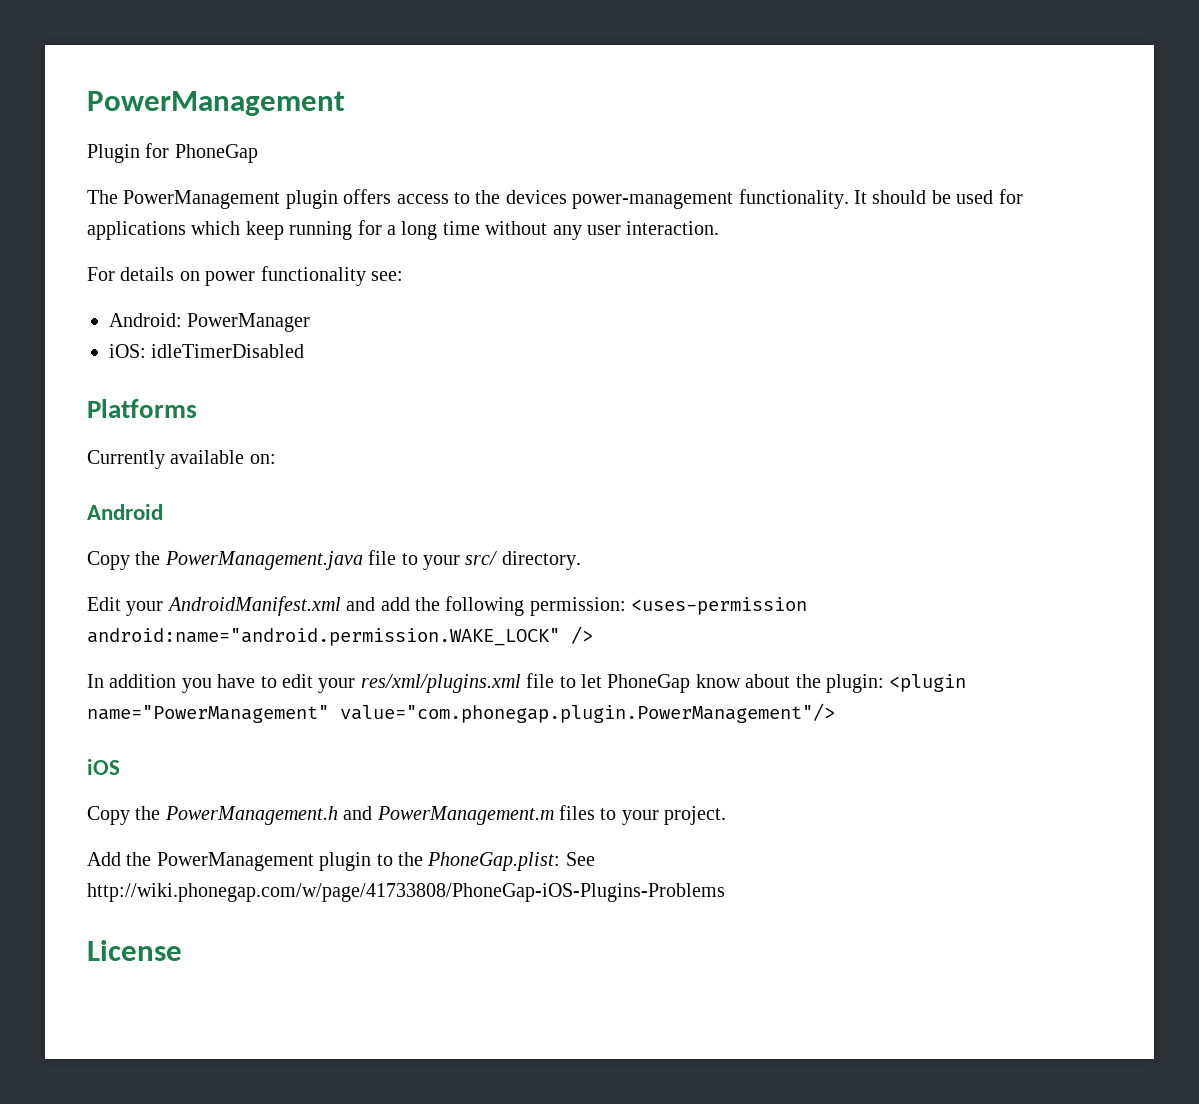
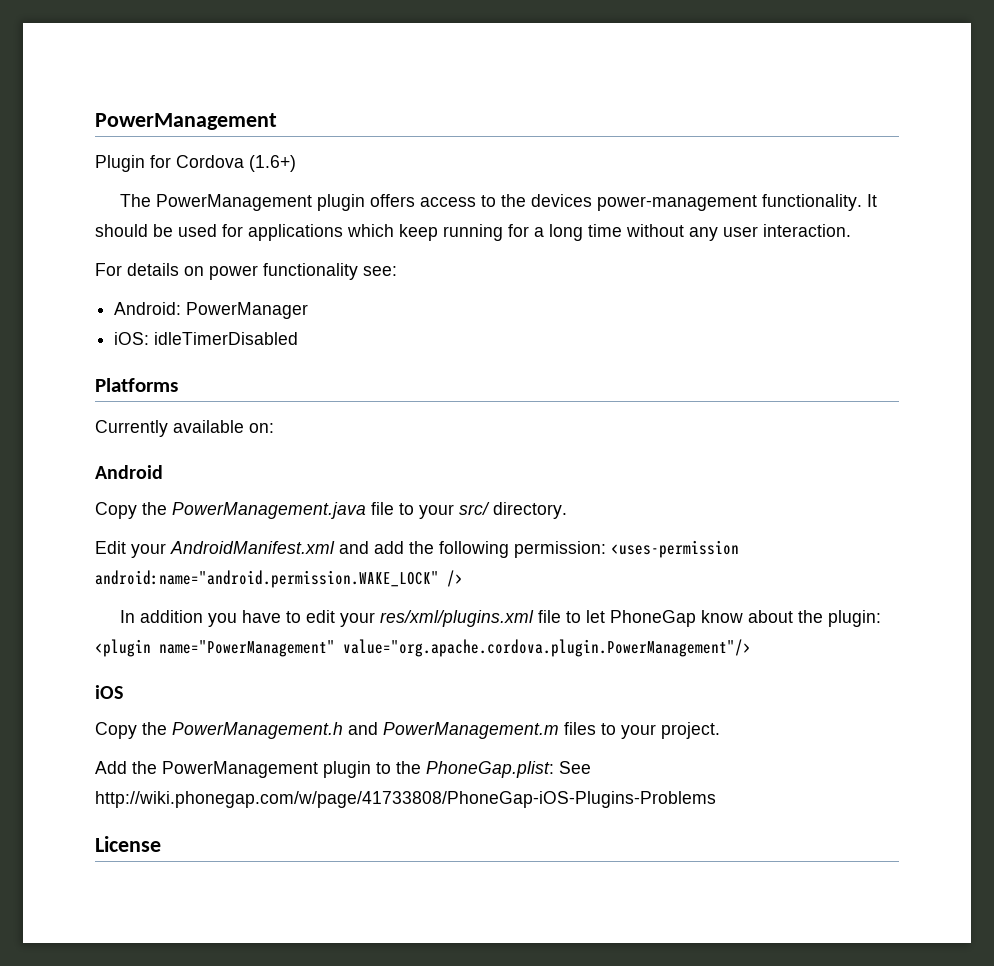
- Plugin for PhoneGap
+ Plugin for Cordova (1.6+)
- In addition you have to edit your res/xml/plugins.xml file to let PhoneGap know about the plugin: <plugin name="PowerManagement" value="com.phonegap.plugin.PowerManagement"/>
+ In addition you have to edit your res/xml/plugins.xml file to let PhoneGap know about the plugin: <plugin name="PowerManagement" value="org.apache.cordova.plugin.PowerManagement"/>

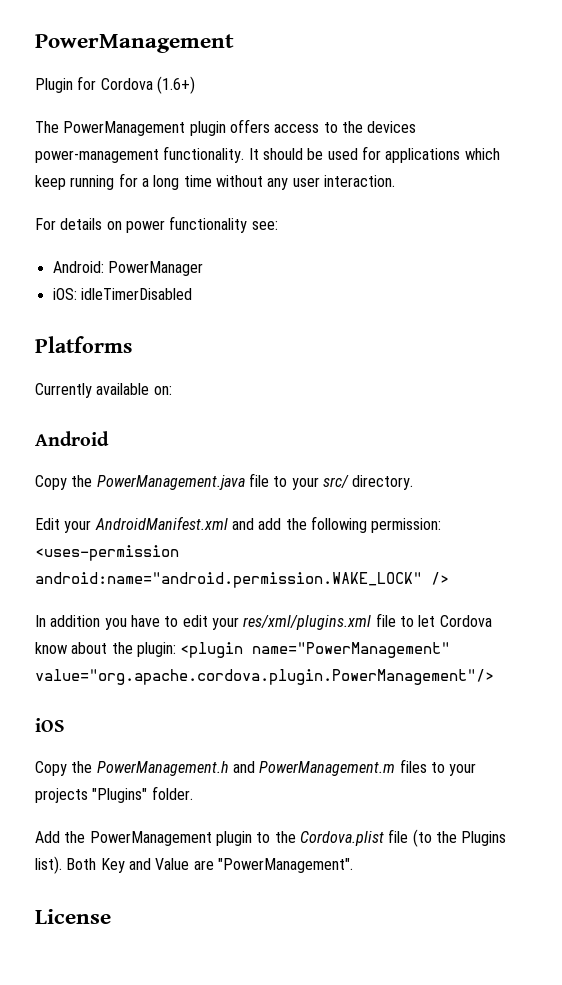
- In addition you have to edit your res/xml/plugins.xml file to let PhoneGap know about the plugin: <plugin name="PowerManagement" value="org.apache.cordova.plugin.PowerManagement"/>
+ In addition you have to edit your res/xml/plugins.xml file to let Cordova know about the plugin: <plugin name="PowerManagement" value="org.apache.cordova.plugin.PowerManagement"/>
- Copy the PowerManagement.h and PowerManagement.m files to your project.
+ Copy the PowerManagement.h and PowerManagement.m files to your projects "Plugins" folder.
- Add the PowerManagement plugin to the PhoneGap.plist: See http://wiki.phonegap.com/w/page/41733808/PhoneGap-iOS-Plugins-Problems
+ Add the PowerManagement plugin to the Cordova.plist file (to the Plugins list). Both Key and Value are "PowerManagement".

